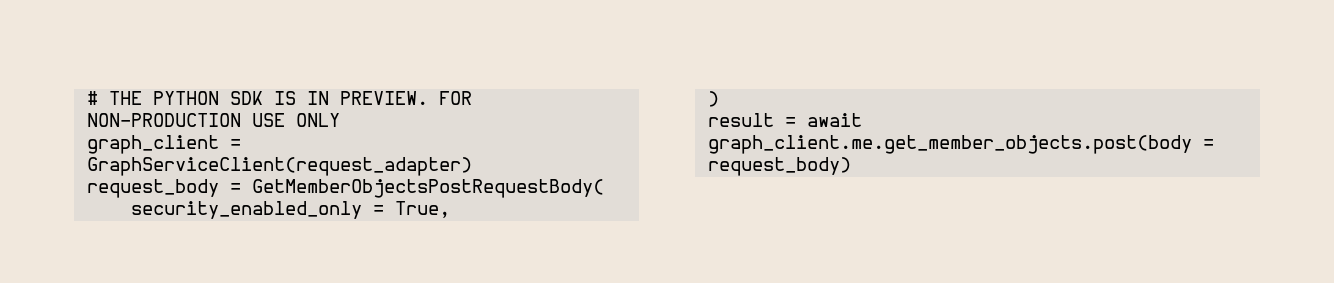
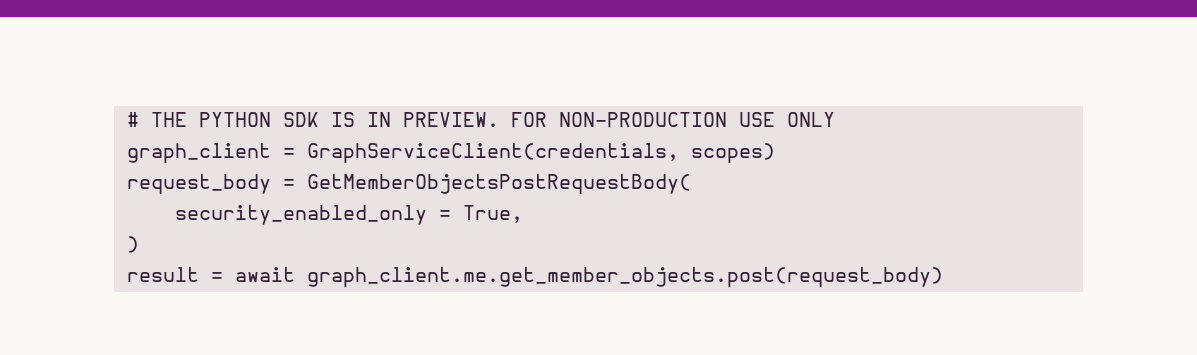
- graph_client = GraphServiceClient(request_adapter)
+ graph_client = GraphServiceClient(credentials, scopes)
- result = await graph_client.me.get_member_objects.post(body = request_body)
+ result = await graph_client.me.get_member_objects.post(request_body)

